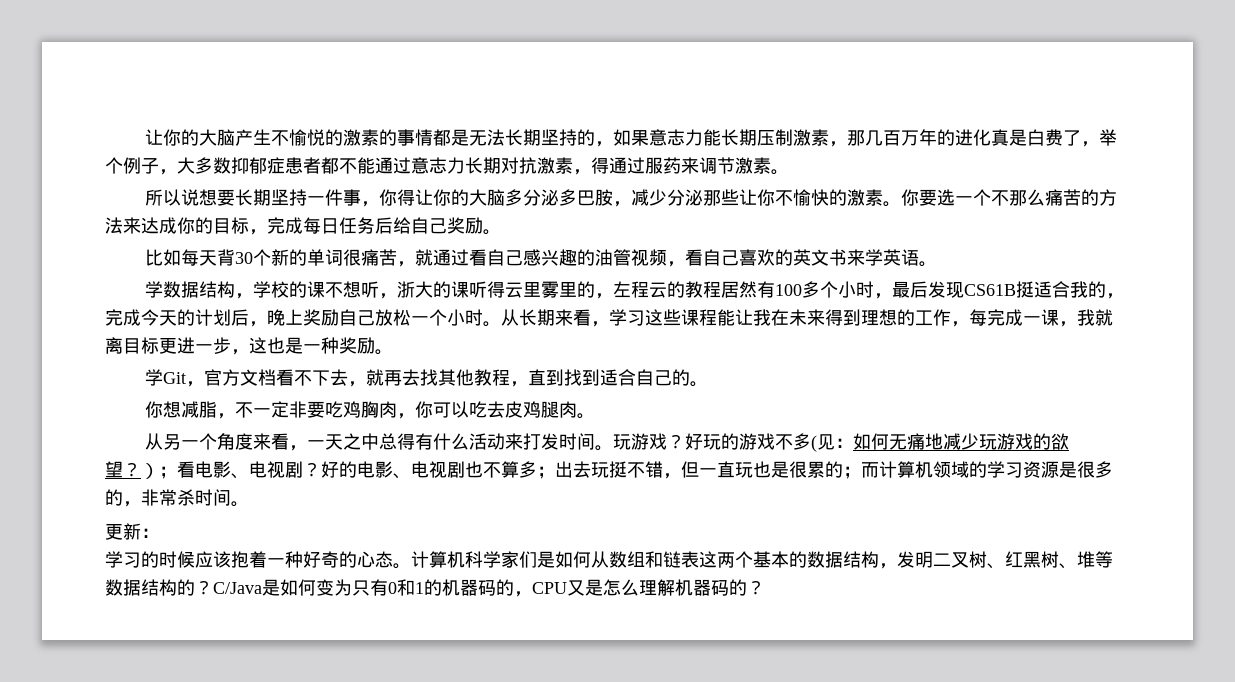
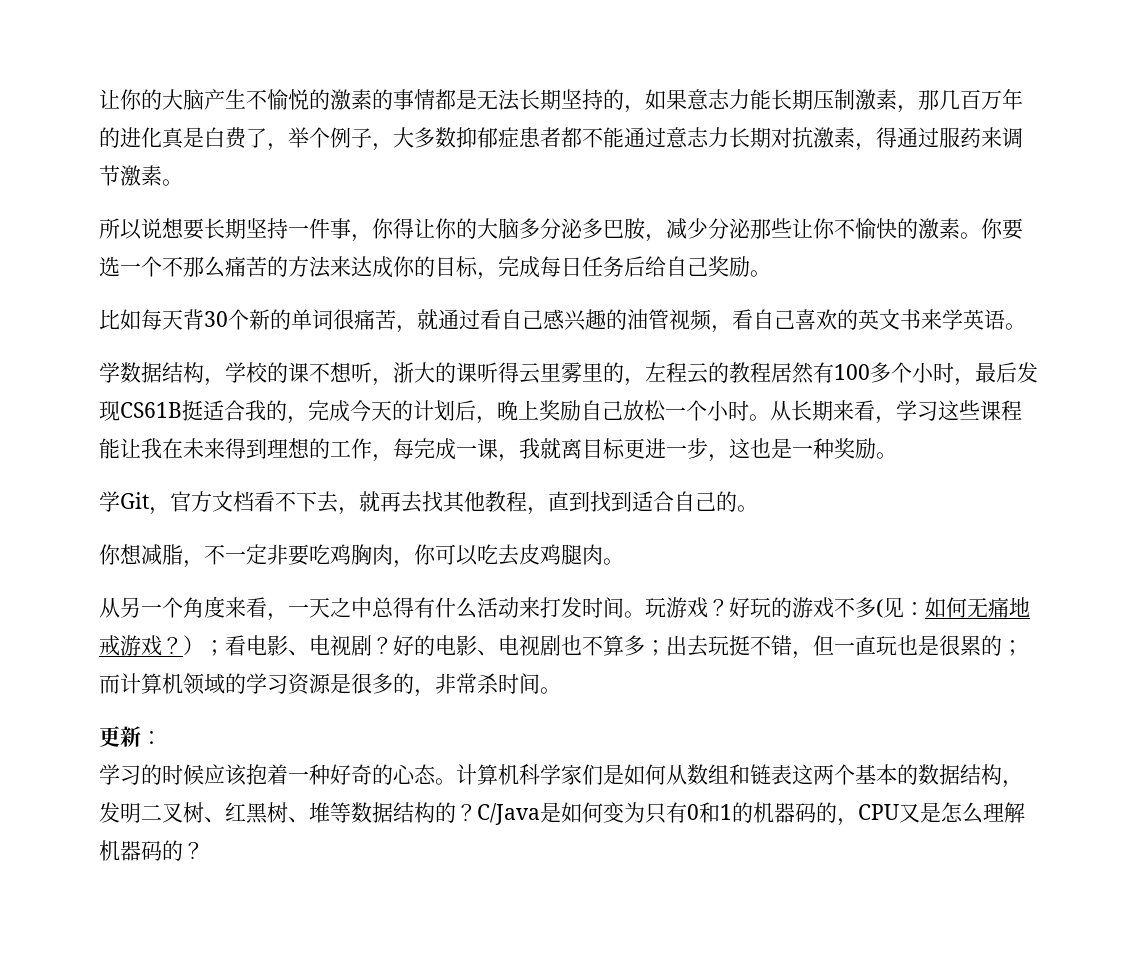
- 好玩的游戏不多(见：如何无痛地减少玩游戏的欲望？）；看电影、电视剧？
+ 好玩的游戏不多(见：如何无痛地戒游戏？）；看电影、电视剧？

